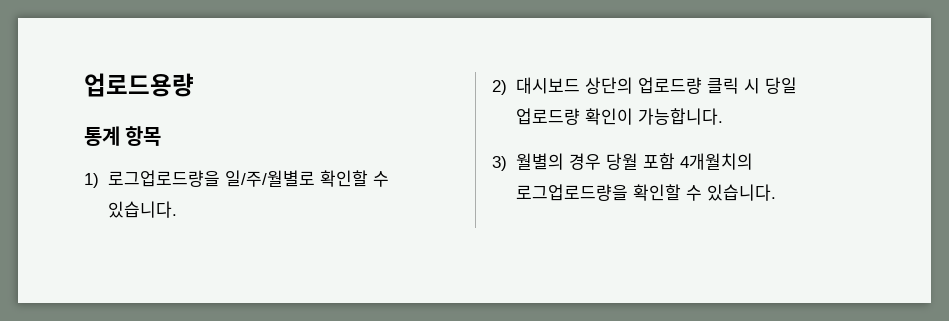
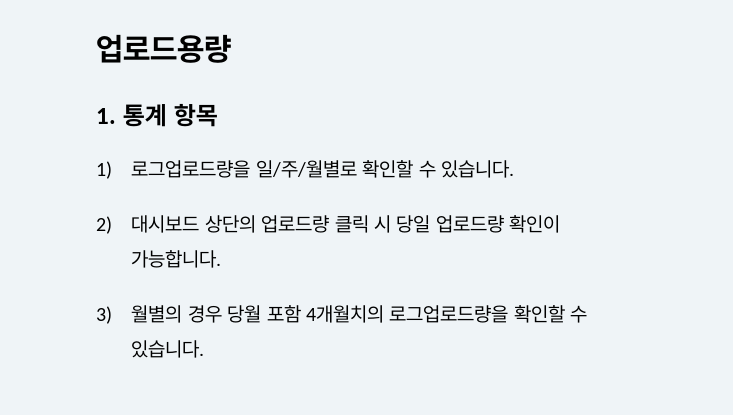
- 통계 항목
+ 1. 통계 항목

